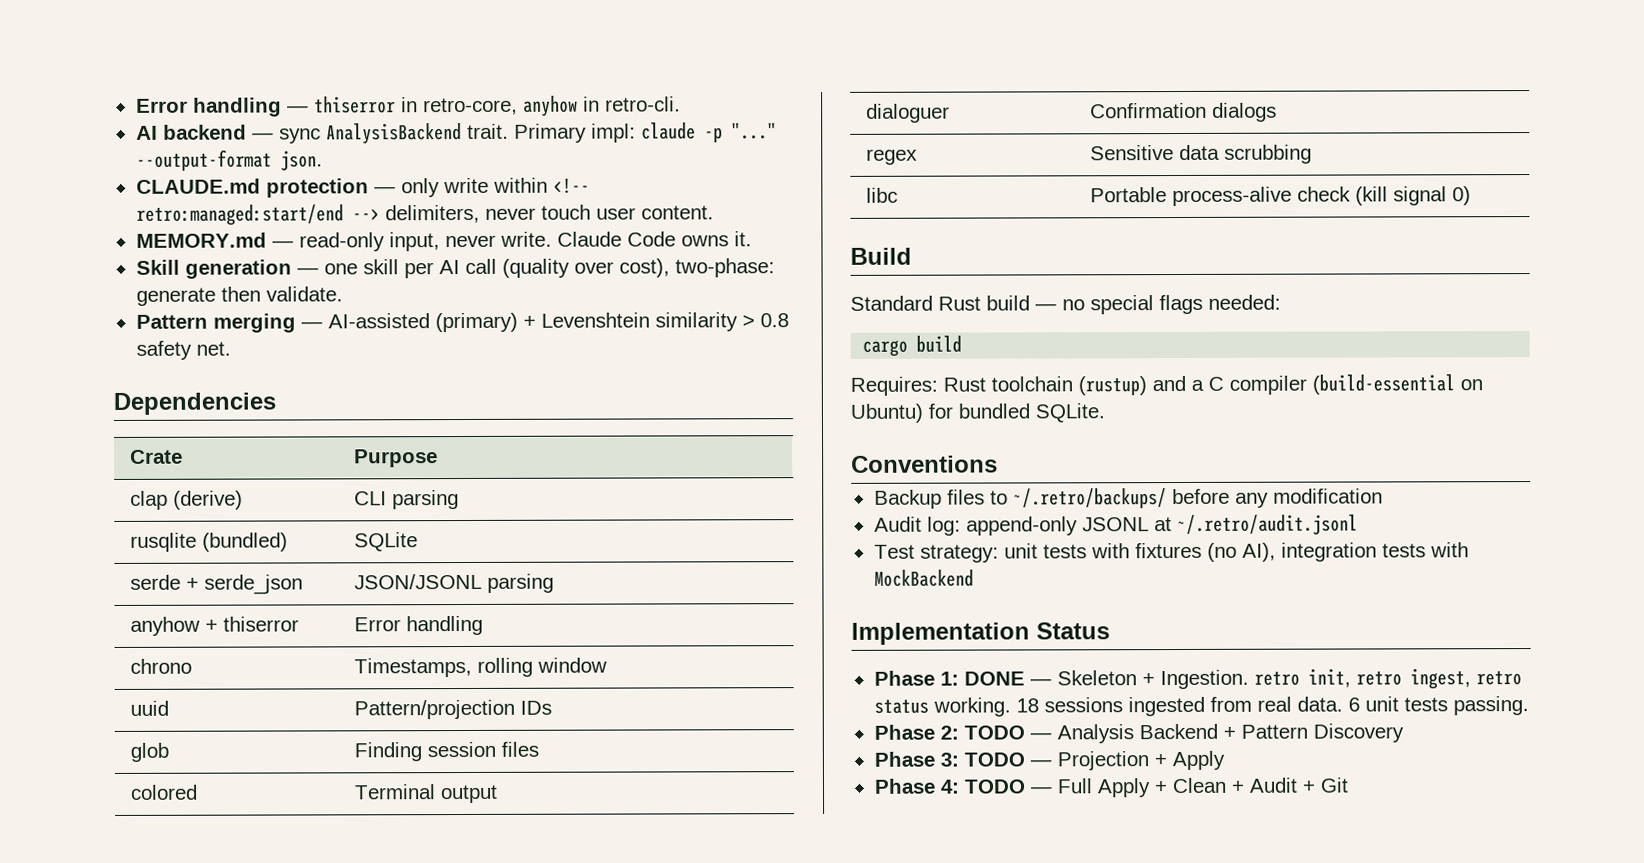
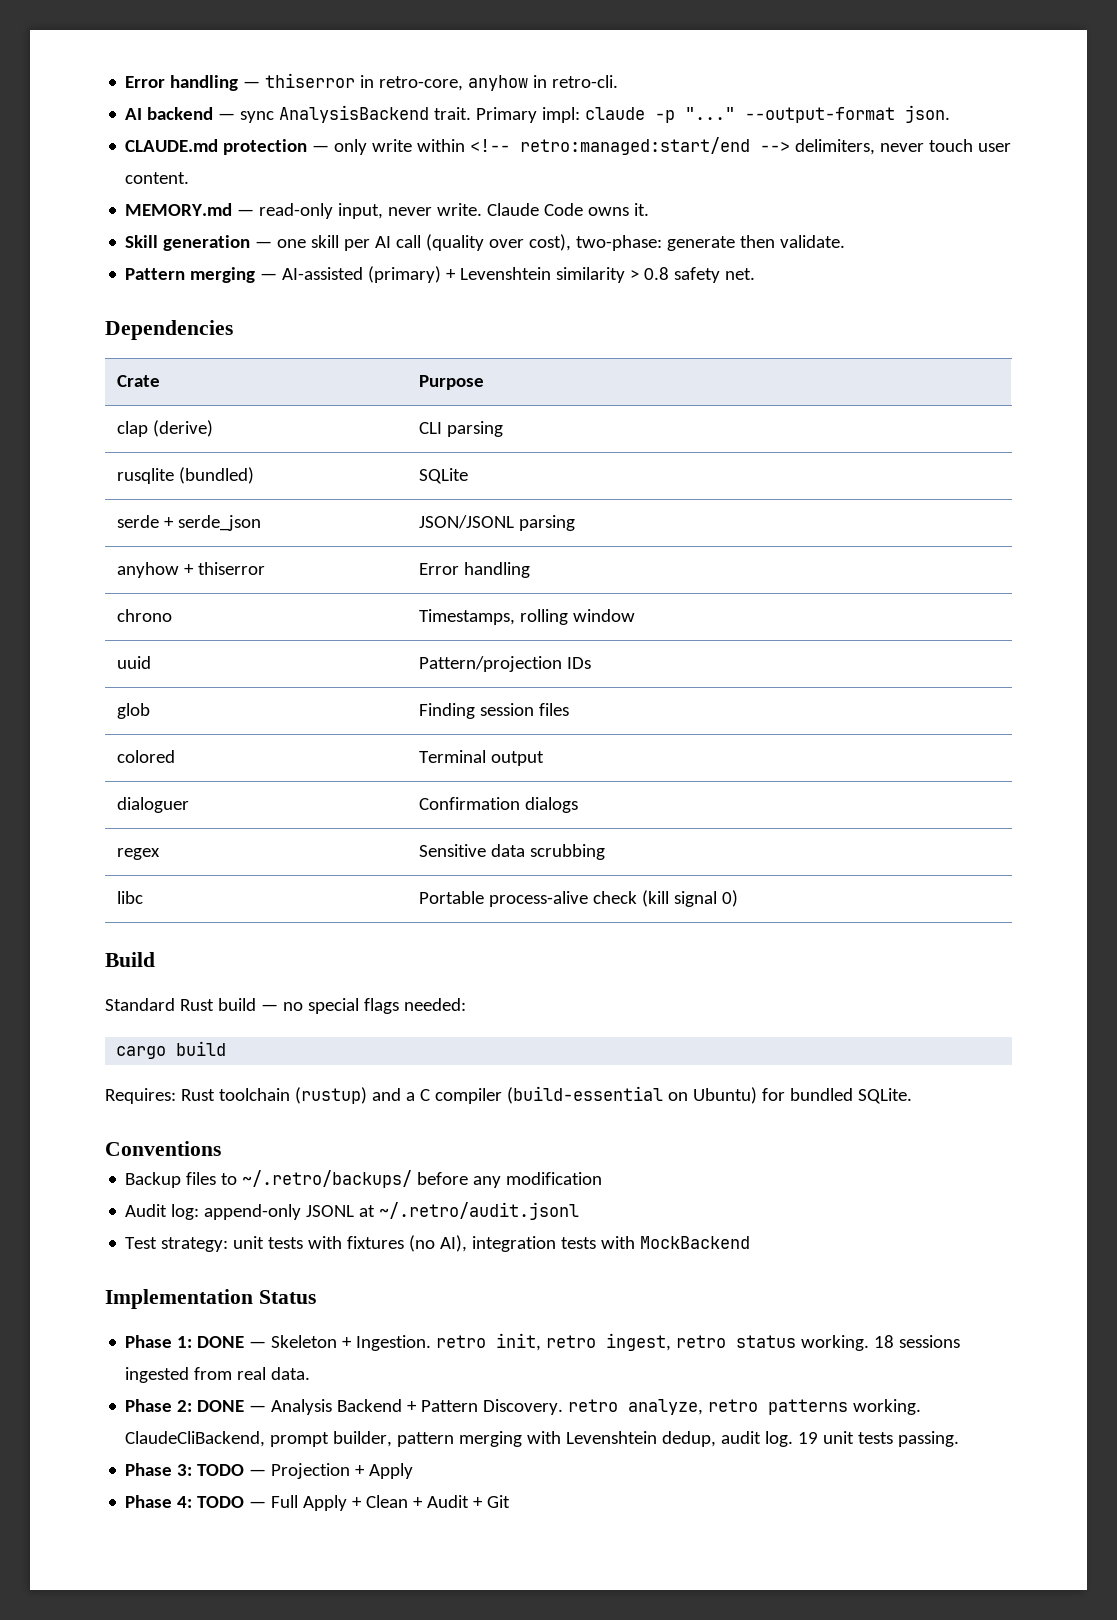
- 6 unit tests passing.
- Phase 2: TODO — Analysis Backend + Pattern Discovery
+ Phase 2: DONE — Analysis Backend + Pattern Discovery. retro analyze, retro patterns working. ClaudeCliBackend, prompt builder, pattern merging with Levenshtein dedup, audit log. 19 unit tests passing.

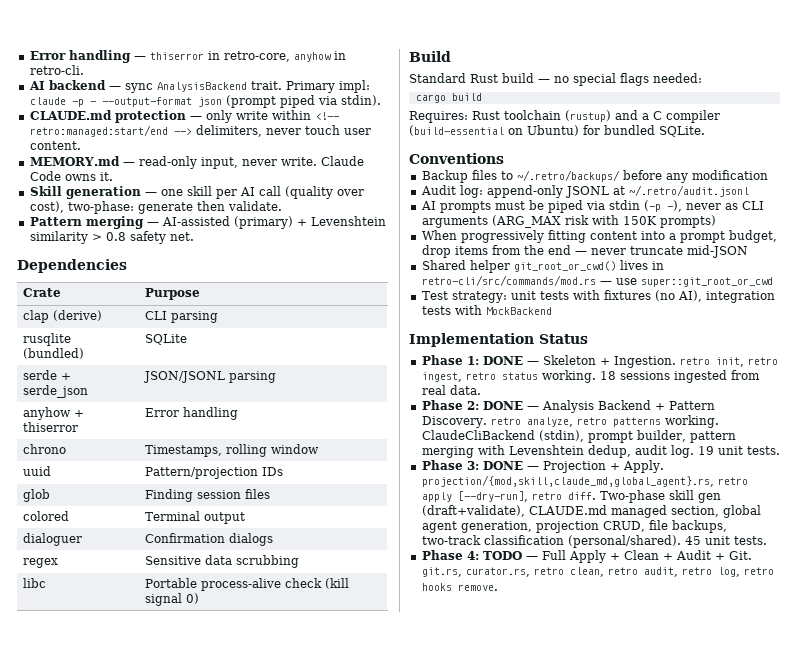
- Primary impl: claude -p "..." --output-format json.
+ Primary impl: claude -p - --output-format json (prompt piped via stdin).
+ AI prompts must be piped via stdin (-p -), never as CLI arguments (ARG_MAX risk with 150K prompts)
+ When progressively fitting content into a prompt budget, drop items from the end — never truncate mid-JSON
+ Shared helper git_root_or_cwd() lives in retro-cli/src/commands/mod.rs — use super::git_root_or_cwd
- ClaudeCliBackend, prompt builder, pattern merging with Levenshtein dedup, audit log.
+ ClaudeCliBackend (stdin), prompt builder, pattern merging with Levenshtein dedup, audit log.
- 19 unit tests passing.
+ 19 unit tests.
- Phase 3: TODO — Projection + Apply
+ Phase 3: DONE — Projection + Apply. projection/{mod,skill,claude_md,global_agent}.rs, retro apply [--dry-run], retro diff. Two-phase skill gen (draft+validate), CLAUDE.md managed section, global agent generation, projection CRUD, file backups, two-track classification (personal/shared). 45 unit tests.
- Phase 4: TODO — Full Apply + Clean + Audit + Git
+ Phase 4: TODO — Full Apply + Clean + Audit + Git. git.rs, curator.rs, retro clean, retro audit, retro log, retro hooks remove.

